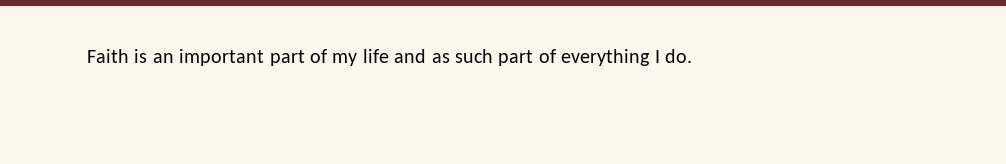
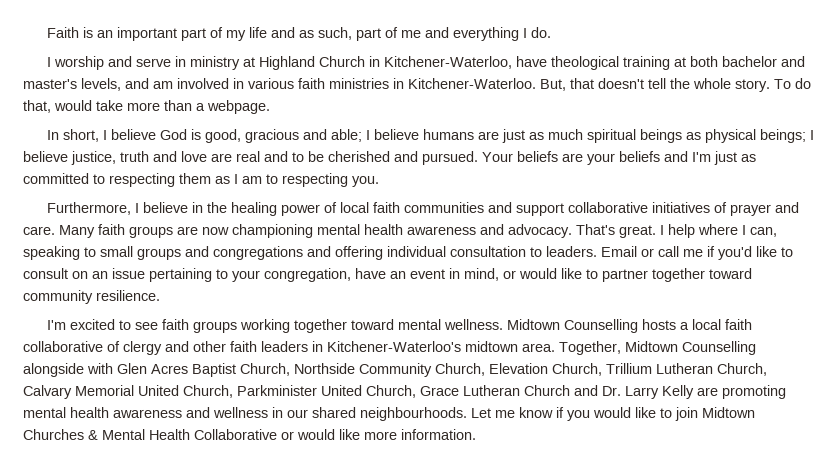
- Faith is an important part of my life and as such part of everything I do.
+ Faith is an important part of my life and as such, part of me and everything I do.
+ I worship and serve in ministry at Highland Church in Kitchener-Waterloo, have theological training at both bachelor and master's levels, and am involved in various faith ministries in Kitchener-Waterloo. But, that doesn't tell the whole story. To do that, would take more than a webpage.
+ In short, I believe God is good, gracious and able; I believe humans are just as much spiritual beings as physical beings; I believe justice, truth and love are real and to be cherished and pursued. Your beliefs are your beliefs and I'm just as committed to respecting them as I am to respecting you.
+ Furthermore, I believe in the healing power of local faith communities and support collaborative initiatives of prayer and care. Many faith groups are now championing mental health awareness and advocacy. That's great. I help where I can, speaking to small groups and congregations and offering individual consultation to leaders. Email or call me if you'd like to consult on an issue pertaining to your congregation, have an event in mind, or would like to partner together toward community resilience.
+ I'm excited to see faith groups working together toward mental wellness. Midtown Counselling hosts a local faith collaborative of clergy and other faith leaders in Kitchener-Waterloo's midtown area. Together, Midtown Counselling alongside with Glen Acres Baptist Church, Northside Community Church, Elevation Church, Trillium Lutheran Church, Calvary Memorial United Church, Parkminister United Church, Grace Lutheran Church and Dr. Larry Kelly are promoting mental health awareness and wellness in our shared neighbourhoods. Let me know if you would like to join Midtown Churches & Mental Health Collaborative or would like more information.

